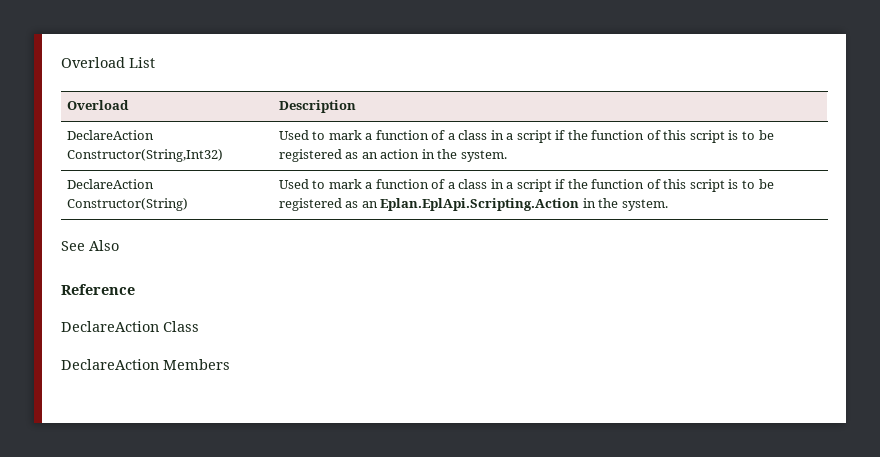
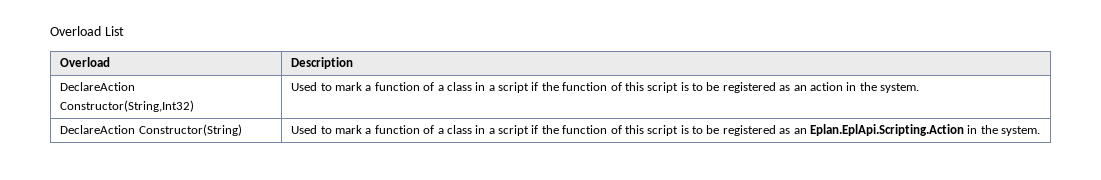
- See Also
- Reference
- DeclareAction Class
- DeclareAction Members

